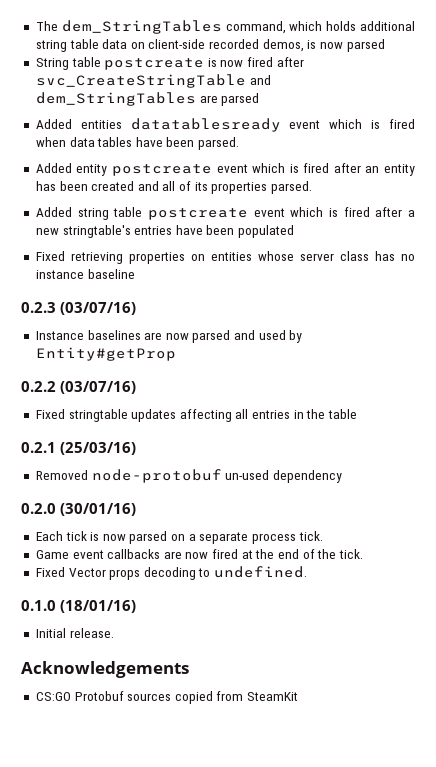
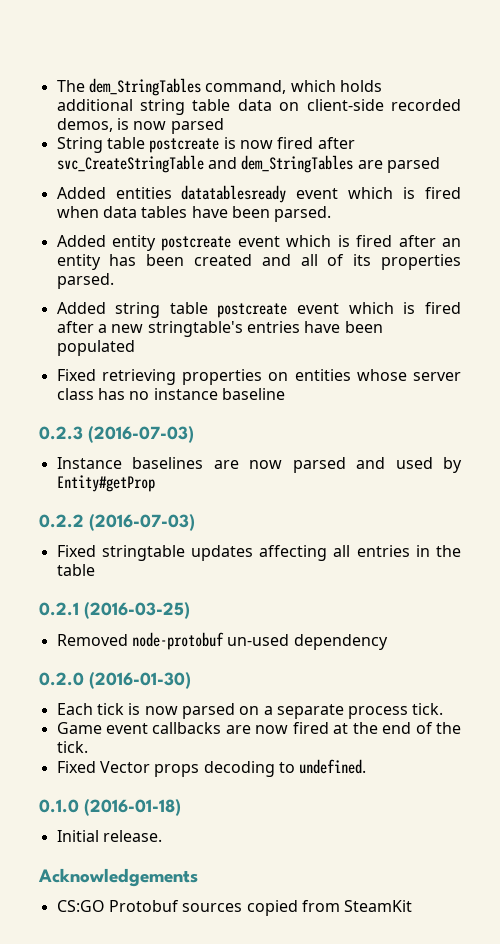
- 0.2.3 (03/07/16)
+ 0.2.3 (2016-07-03)
- 0.2.2 (03/07/16)
+ 0.2.2 (2016-07-03)
- 0.2.1 (25/03/16)
+ 0.2.1 (2016-03-25)
- 0.2.0 (30/01/16)
+ 0.2.0 (2016-01-30)
- 0.1.0 (18/01/16)
+ 0.1.0 (2016-01-18)

